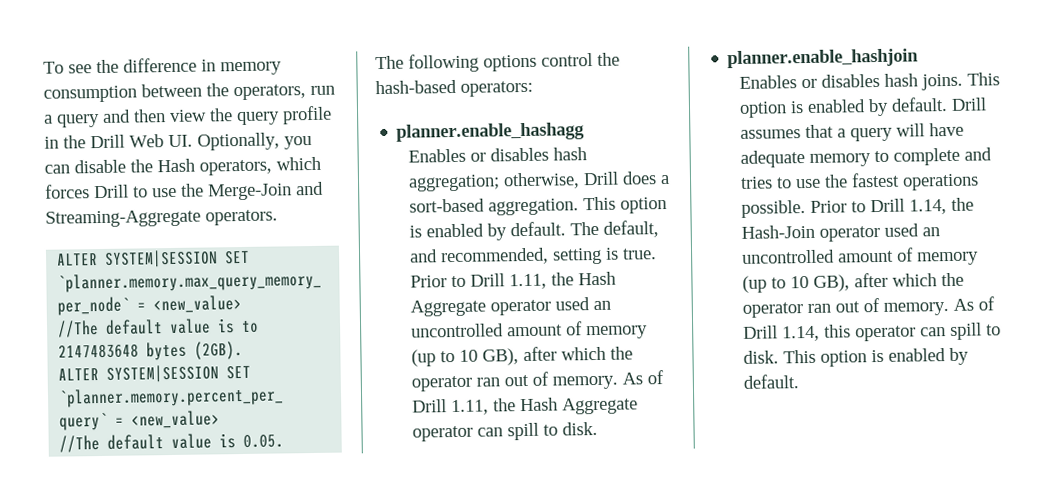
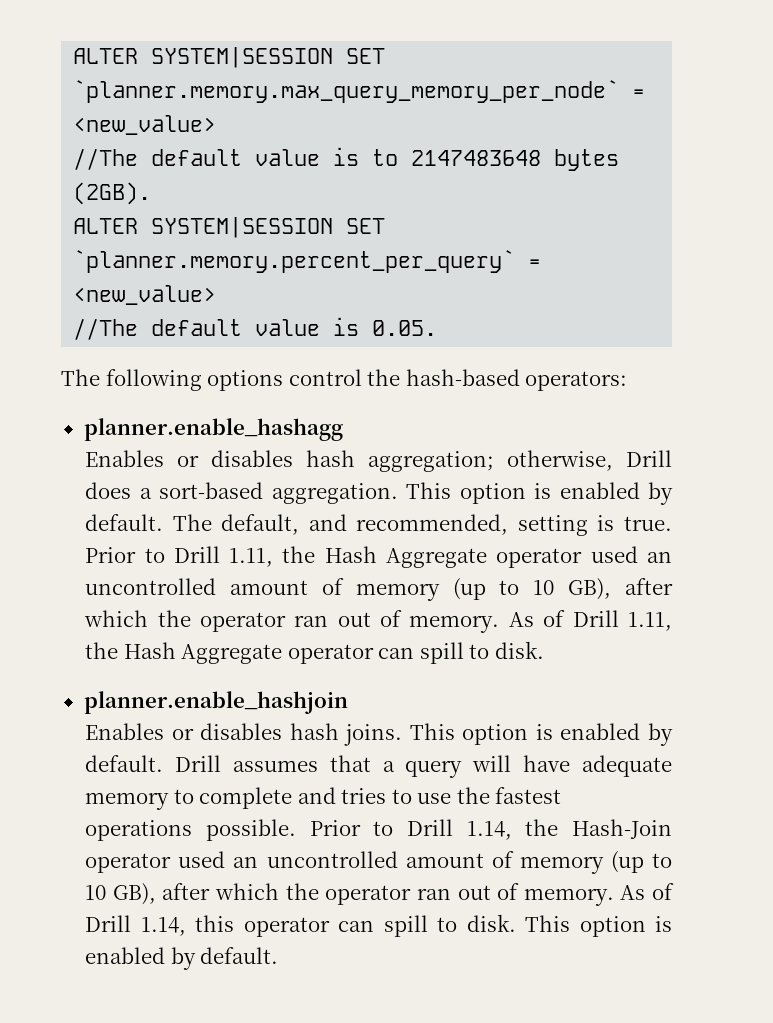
- To see the difference in memory consumption between the operators, run a query and then view the query profile in the Drill Web UI. Optionally, you can disable the Hash operators, which forces Drill to use the Merge-Join and Streaming-Aggregate operators.

